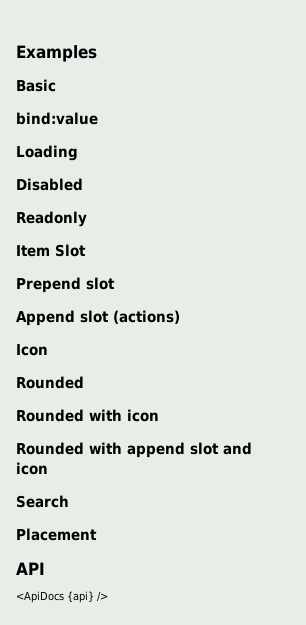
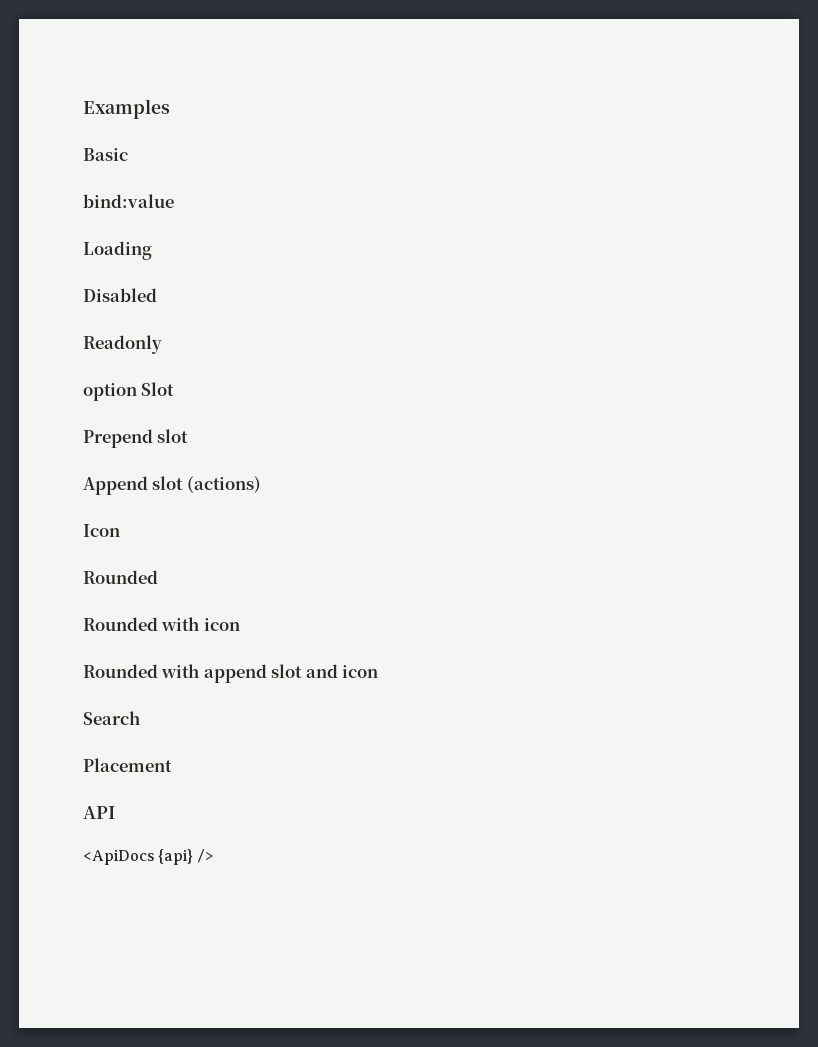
- Item Slot
+ option Slot

